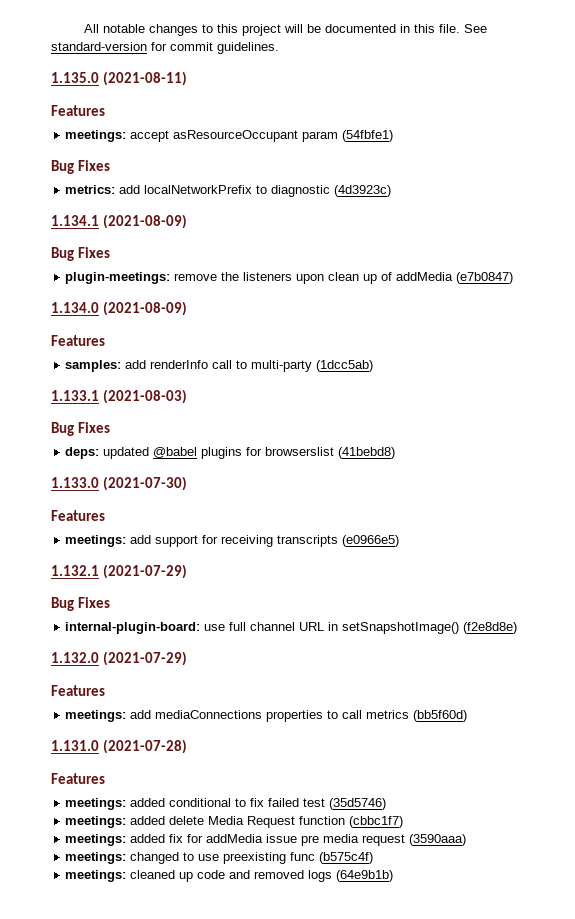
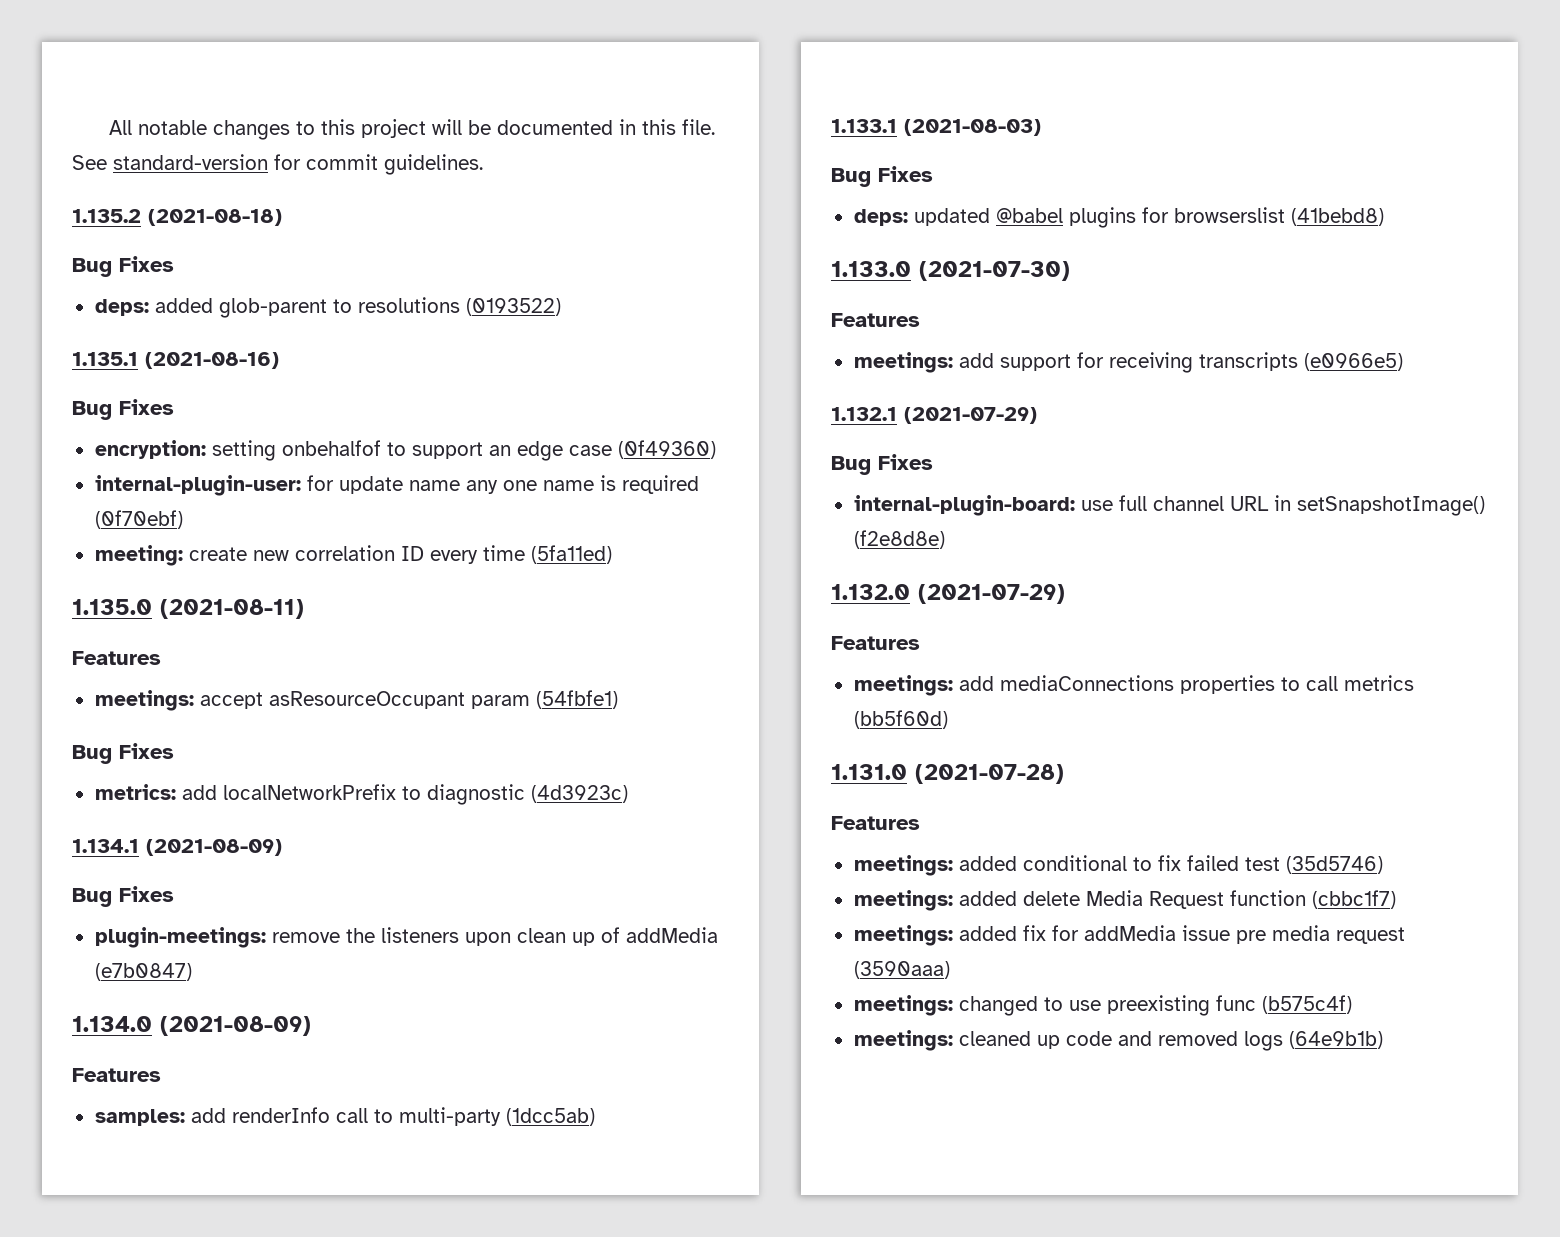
+ 1.135.2 (2021-08-18)
+ Bug Fixes
+ deps: added glob-parent to resolutions (0193522)
+ 1.135.1 (2021-08-16)
+ Bug Fixes
+ encryption: setting onbehalfof to support an edge case (0f49360)
+ internal-plugin-user: for update name any one name is required (0f70ebf)
+ meeting: create new correlation ID every time (5fa11ed)

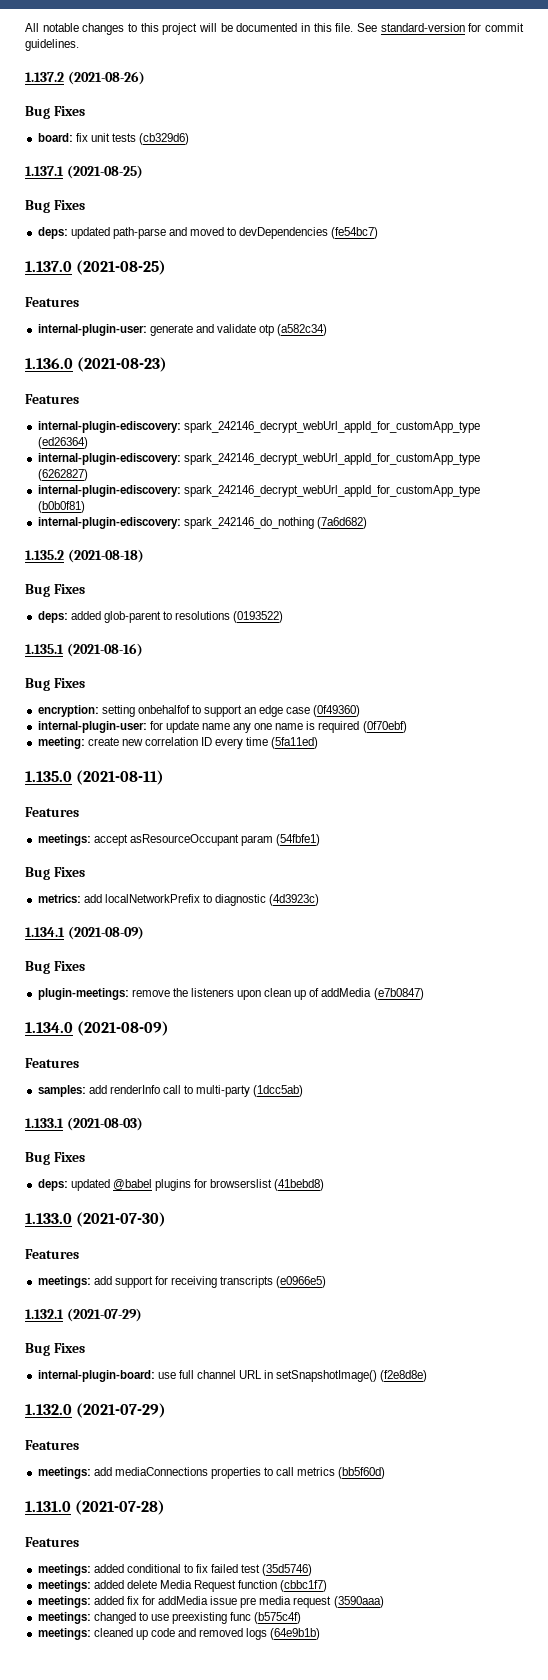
+ 1.137.2 (2021-08-26)
+ Bug Fixes
+ board: fix unit tests (cb329d6)
+ 1.137.1 (2021-08-25)
+ Bug Fixes
+ deps: updated path-parse and moved to devDependencies (fe54bc7)
+ 1.137.0 (2021-08-25)
+ Features
+ internal-plugin-user: generate and validate otp (a582c34)
+ 1.136.0 (2021-08-23)
+ Features
+ internal-plugin-ediscovery: spark_242146_decrypt_webUrl_appId_for_customApp_type (ed26364)
+ internal-plugin-ediscovery: spark_242146_decrypt_webUrl_appId_for_customApp_type (6262827)
+ internal-plugin-ediscovery: spark_242146_decrypt_webUrl_appId_for_customApp_type (b0b0f81)
+ internal-plugin-ediscovery: spark_242146_do_nothing (7a6d682)

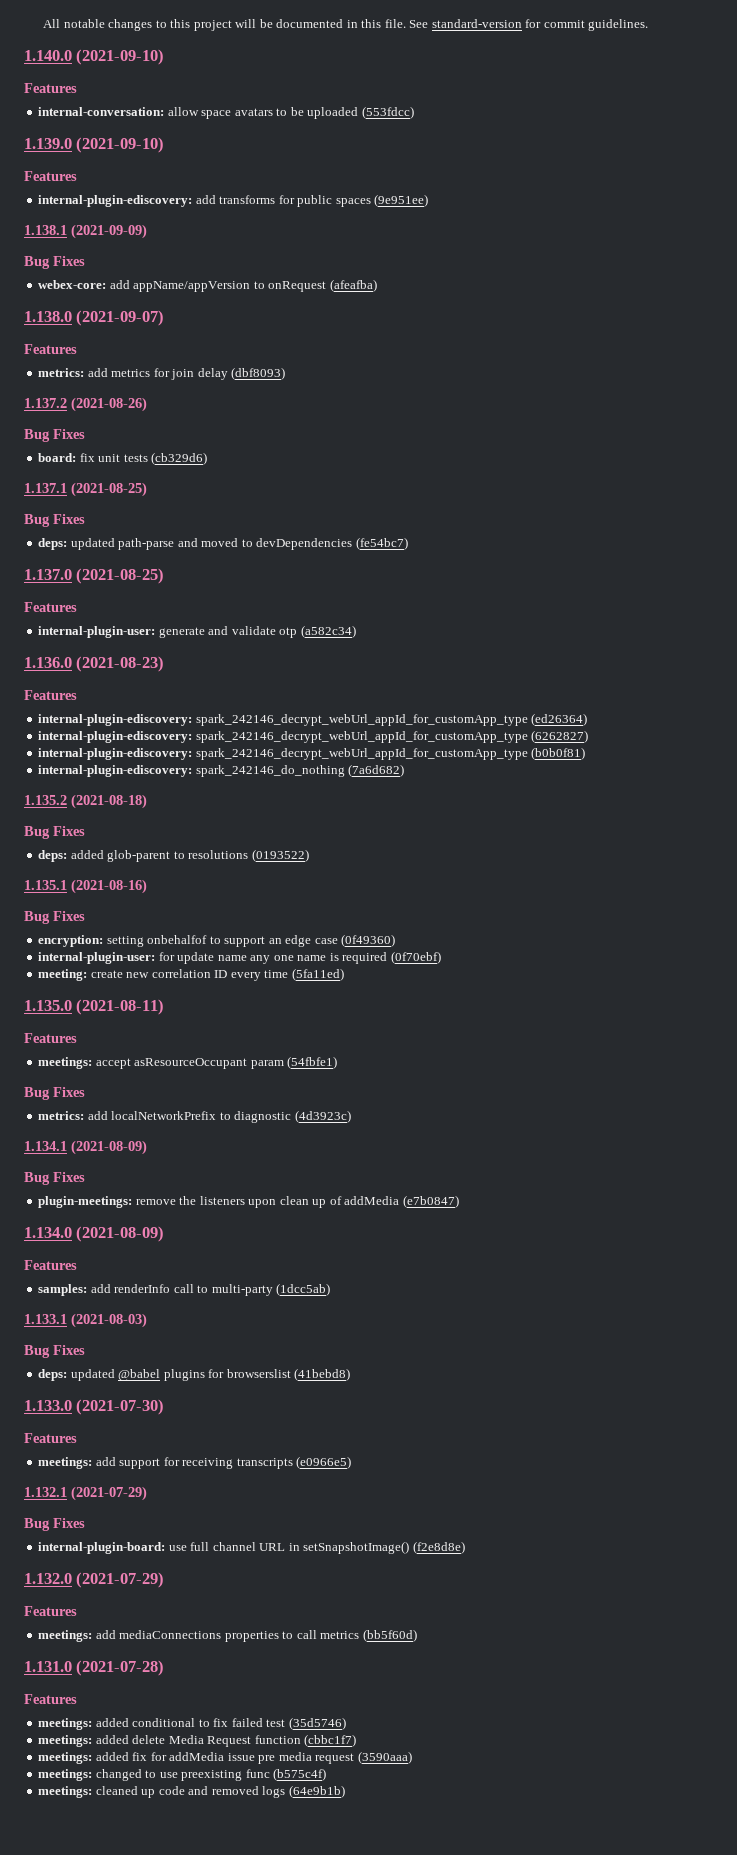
+ 1.140.0 (2021-09-10)
+ Features
+ internal-conversation: allow space avatars to be uploaded (553fdcc)
+ 1.139.0 (2021-09-10)
+ Features
+ internal-plugin-ediscovery: add transforms for public spaces (9e951ee)
+ 1.138.1 (2021-09-09)
+ Bug Fixes
+ webex-core: add appName/appVersion to onRequest (afeafba)
+ 1.138.0 (2021-09-07)
+ Features
+ metrics: add metrics for join delay (dbf8093)

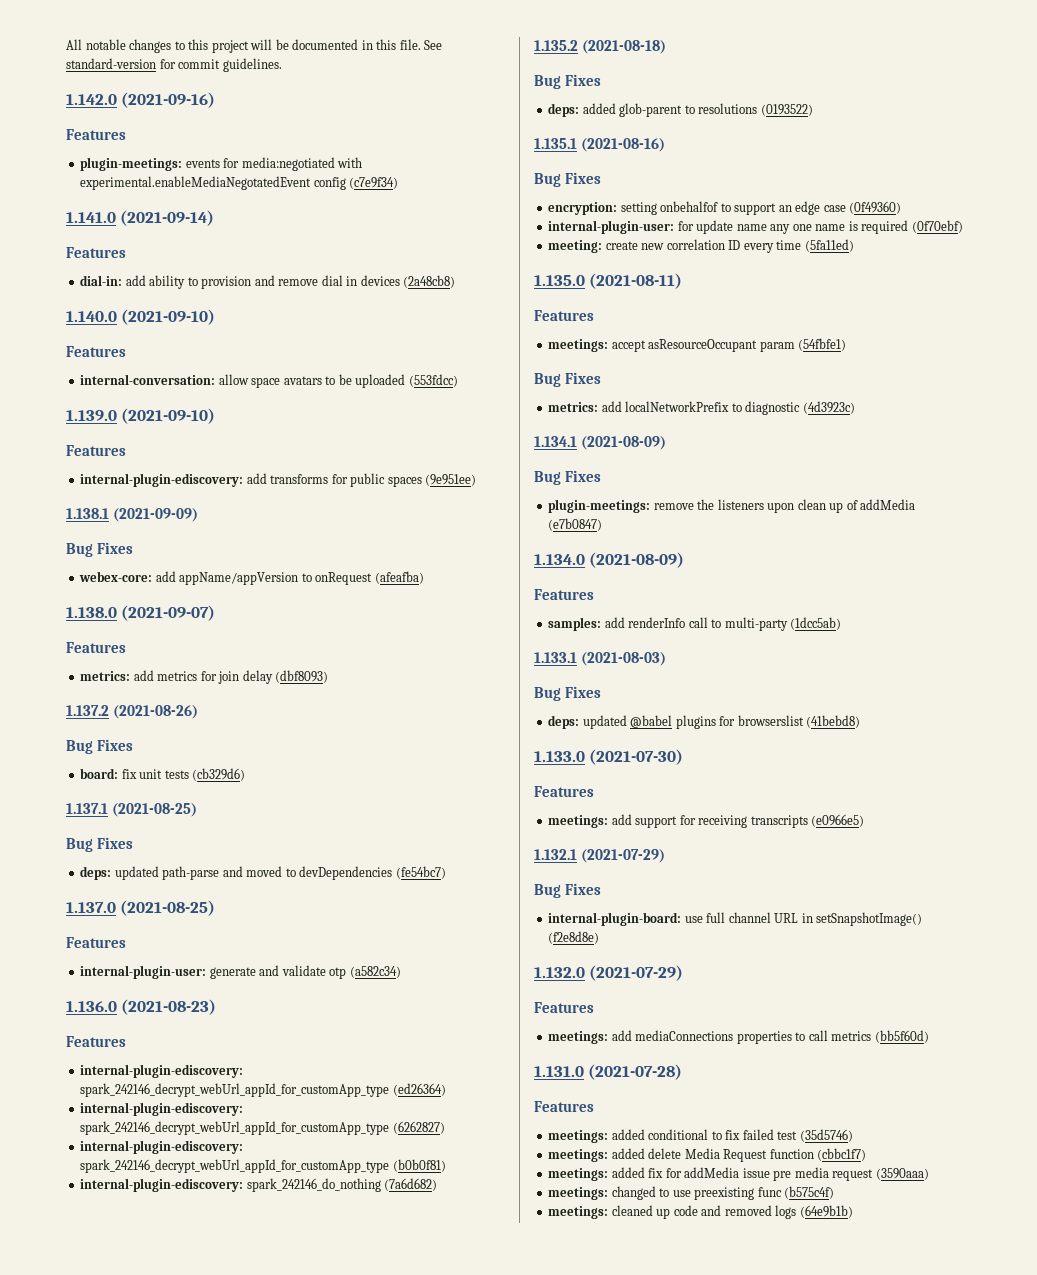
+ 1.142.0 (2021-09-16)
+ Features
+ plugin-meetings: events for media:negotiated with experimental.enableMediaNegotatedEvent config (c7e9f34)
+ 1.141.0 (2021-09-14)
+ Features
+ dial-in: add ability to provision and remove dial in devices (2a48cb8)

